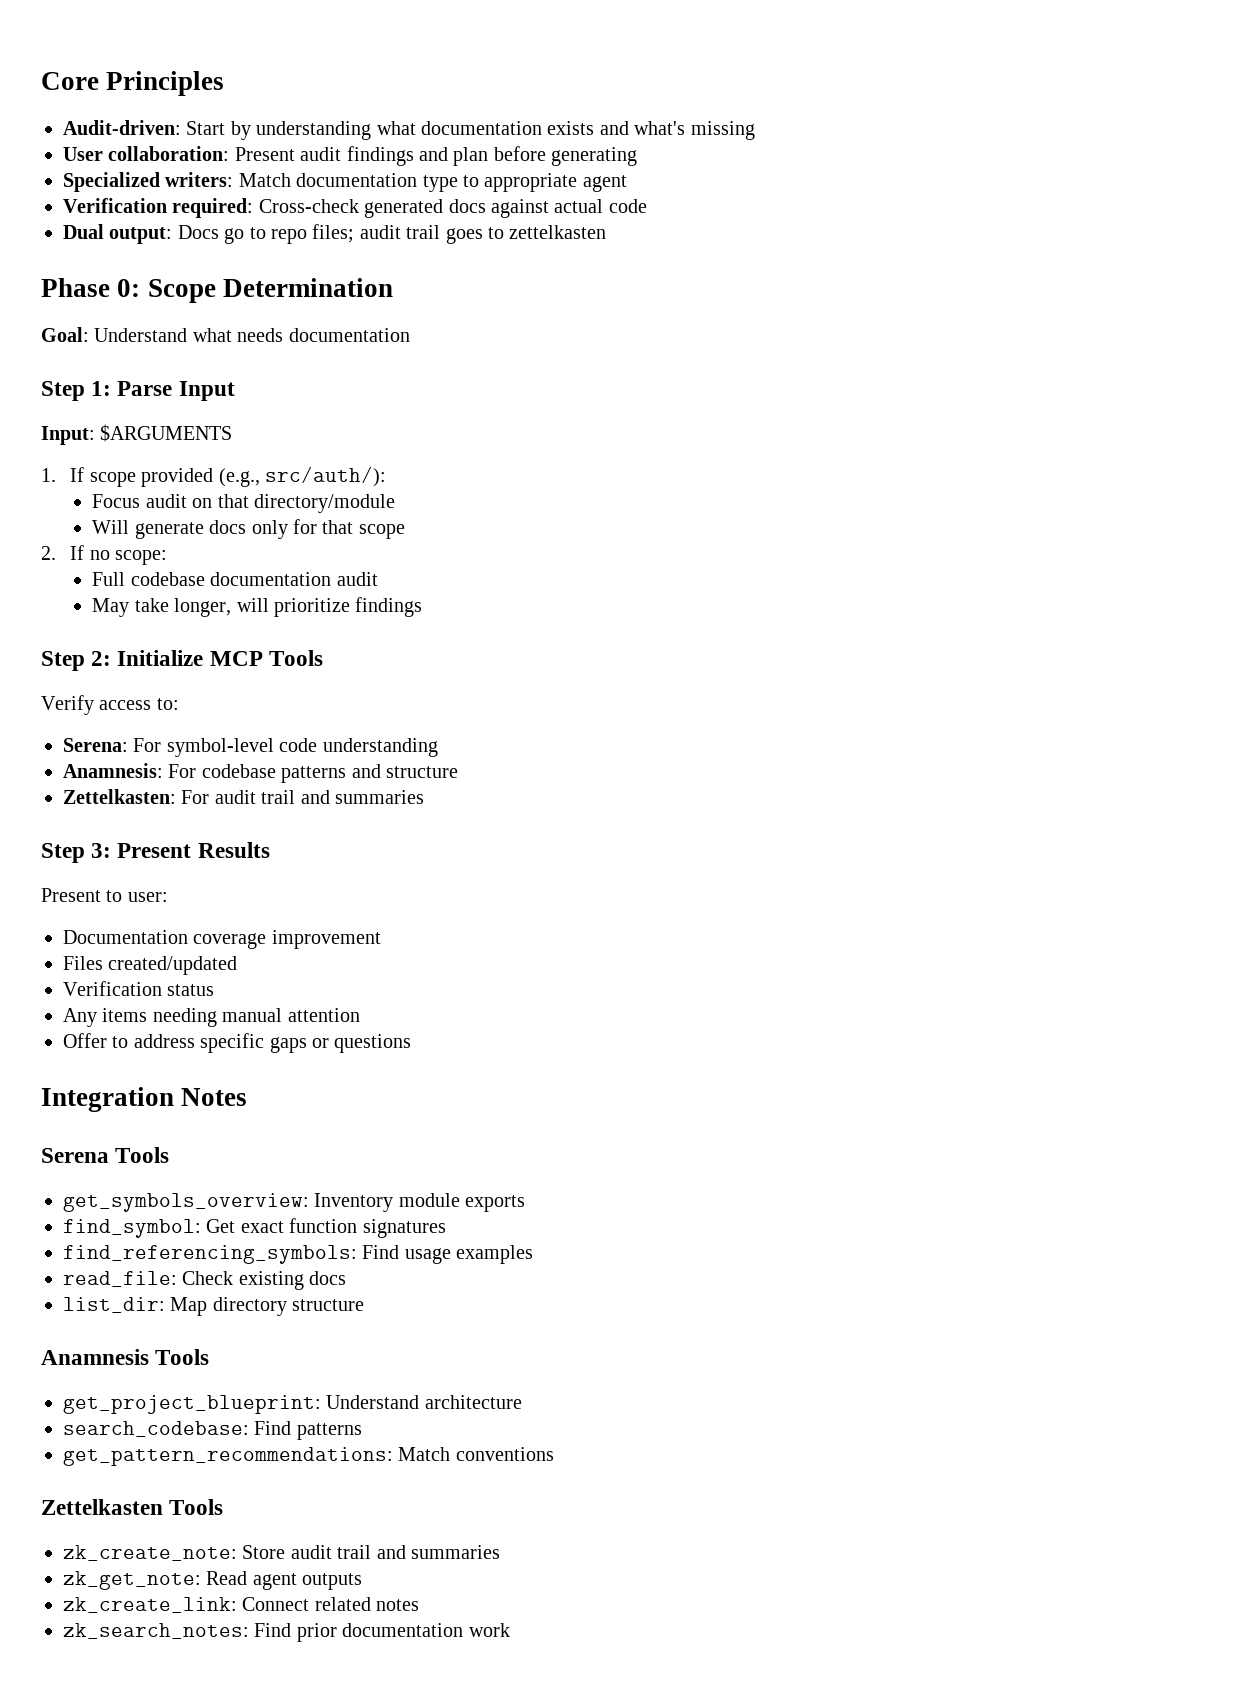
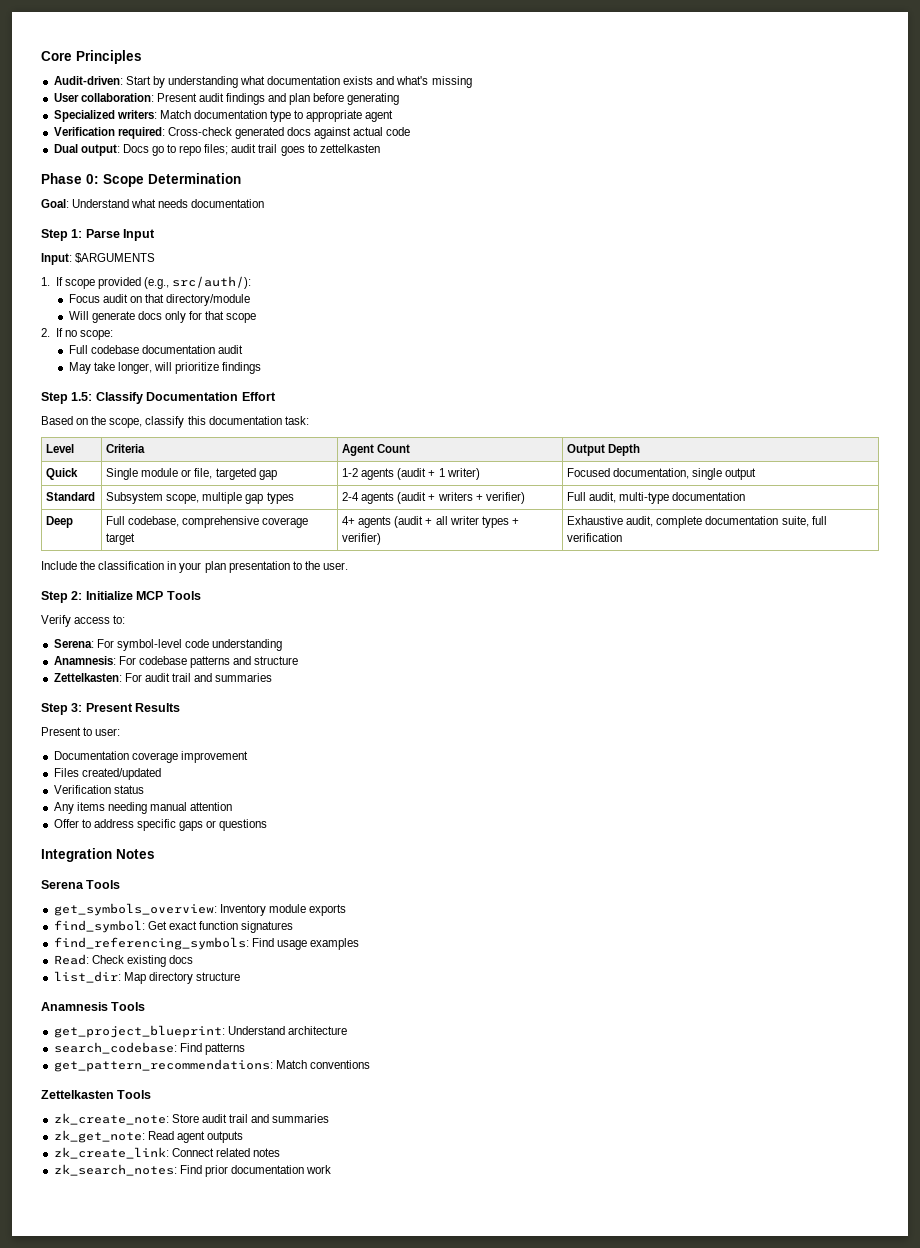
+ Step 1.5: Classify Documentation Effort
+ Based on the scope, classify this documentation task:
+ Level | Criteria | Agent Count | Output Depth
+ Quick | Single module or file, targeted gap | 1-2 agents (audit + 1 writer) | Focused documentation, single output
+ Standard | Subsystem scope, multiple gap types | 2-4 agents (audit + writers + verifier) | Full audit, multi-type documentation
+ Deep | Full codebase, comprehensive coverage target | 4+ agents (audit + all writer types + verifier) | Exhaustive audit, complete documentation suite, full verification
+ Include the classification in your plan presentation to the user.
- read_file: Check existing docs
+ Read: Check existing docs

